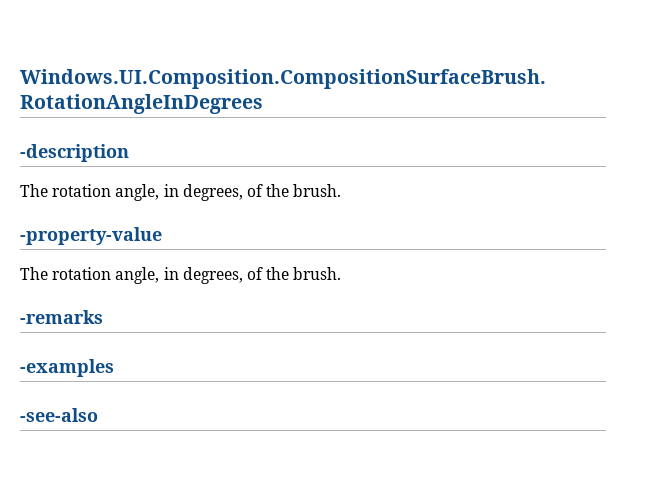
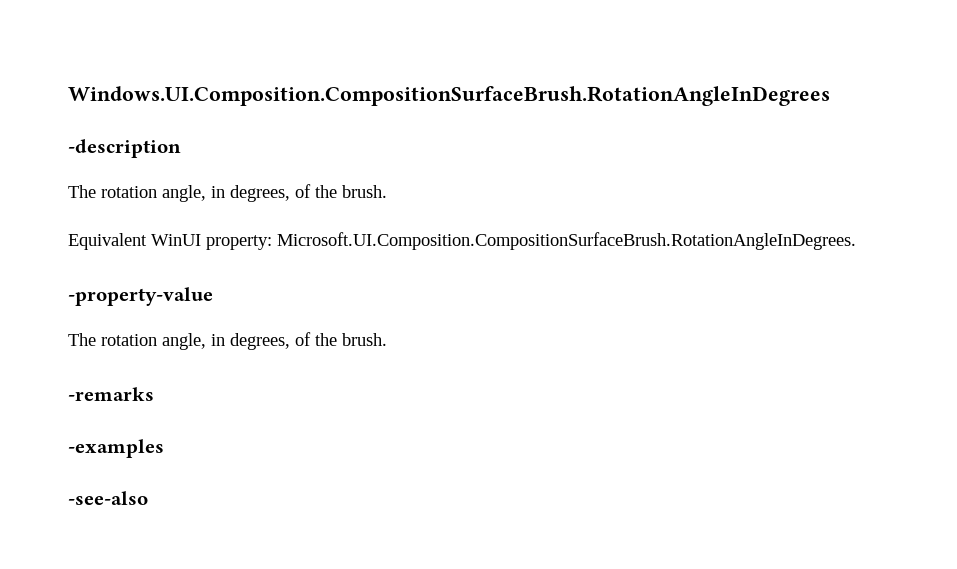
+ Equivalent WinUI property: Microsoft.UI.Composition.CompositionSurfaceBrush.RotationAngleInDegrees.

